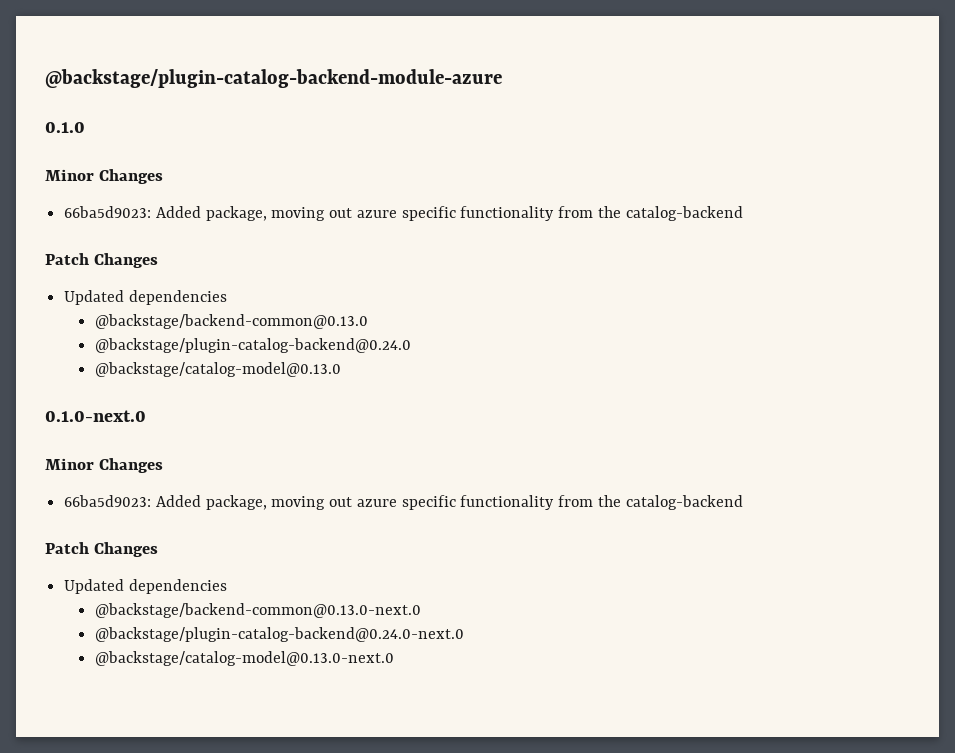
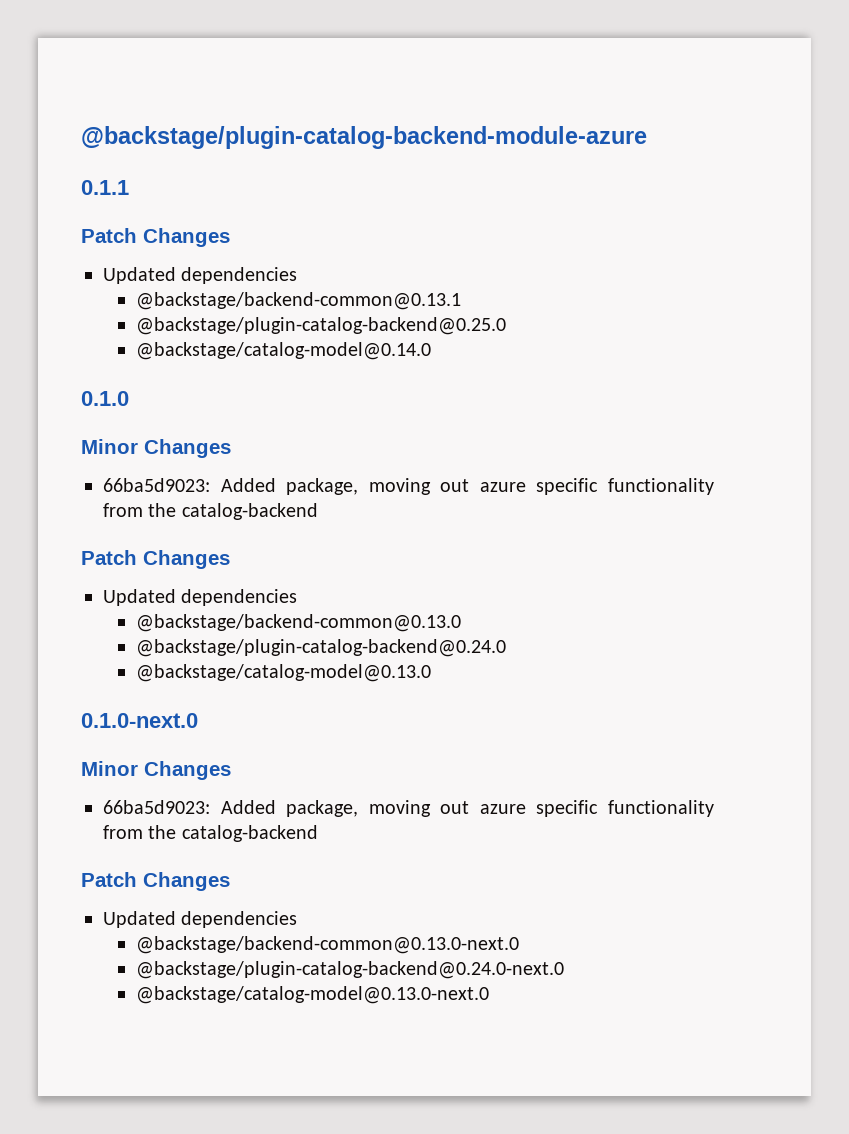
+ 0.1.1
+ Patch Changes
+ Updated dependencies
+ @backstage/backend-common@0.13.1
+ @backstage/plugin-catalog-backend@0.25.0
+ @backstage/catalog-model@0.14.0

